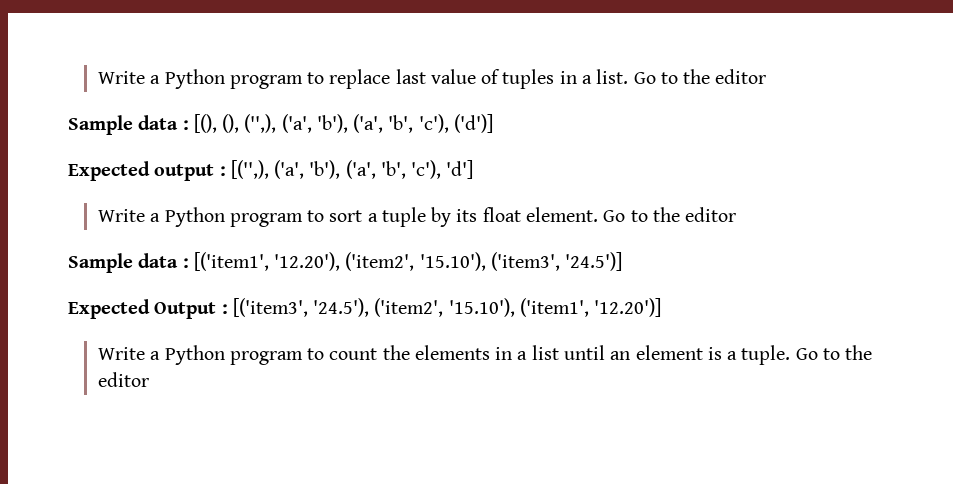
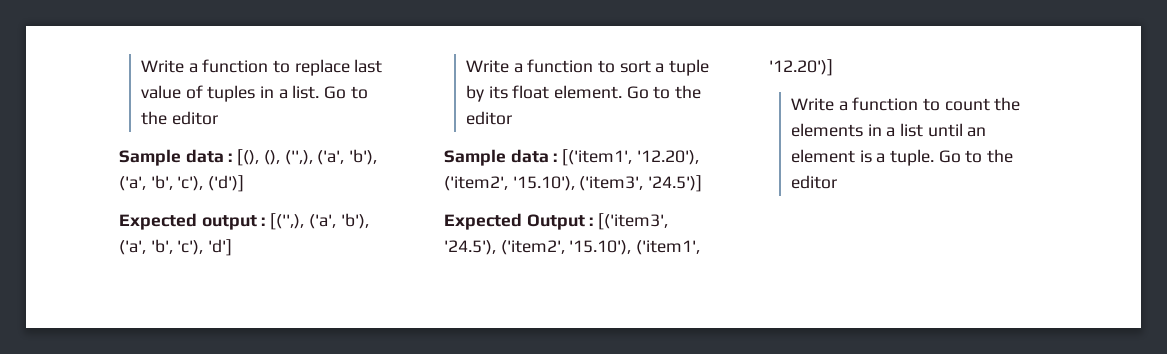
- Write a Python program to replace last value of tuples in a list.
+ Write a function to replace last value of tuples in a list.
- Write a Python program to sort a tuple by its float element.
+ Write a function to sort a tuple by its float element.
- Write a Python program to count the elements in a list until an element is a tuple.
+ Write a function to count the elements in a list until an element is a tuple.

